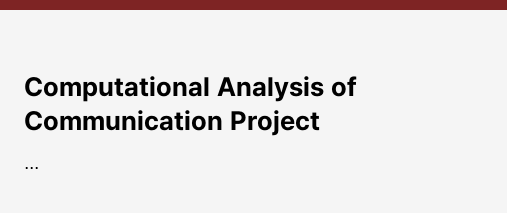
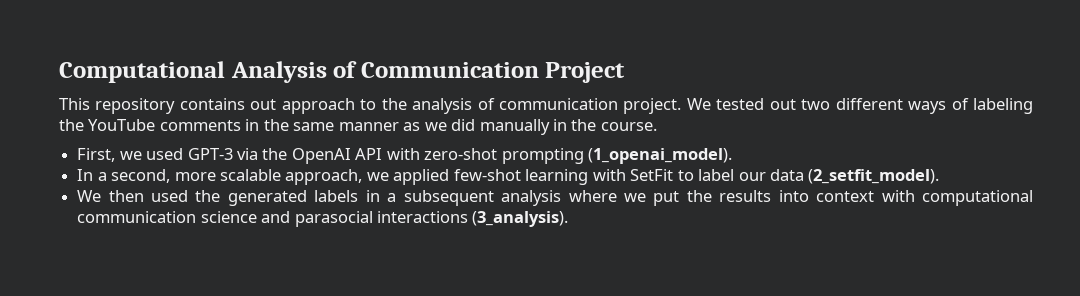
- ...
+ This repository contains out approach to the analysis of communication project. We tested out two different ways of labeling the YouTube comments in the same manner as we did manually in the course.
+ First, we used GPT-3 via the OpenAI API with zero-shot prompting (1_openai_model).
+ In a second, more scalable approach, we applied few-shot learning with SetFit to label our data (2_setfit_model).
+ We then used the generated labels in a subsequent analysis where we put the results into context with computational communication science and parasocial interactions (3_analysis).

